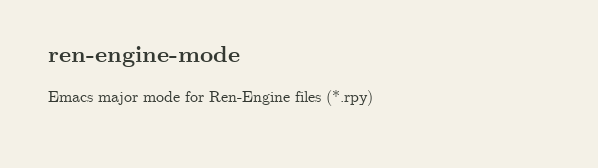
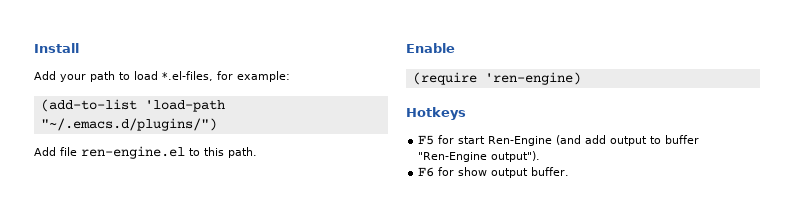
- ren-engine-mode
- Emacs major mode for Ren-Engine files (*.rpy)
+ Install
+ Add your path to load *.el-files, for example:
+ (add-to-list 'load-path "~/.emacs.d/plugins/")
+ Add file ren-engine.el to this path.
+ Enable
+ (require 'ren-engine)
+ Hotkeys
+ F5 for start Ren-Engine (and add output to buffer "Ren-Engine output").
+ F6 for show output buffer.

